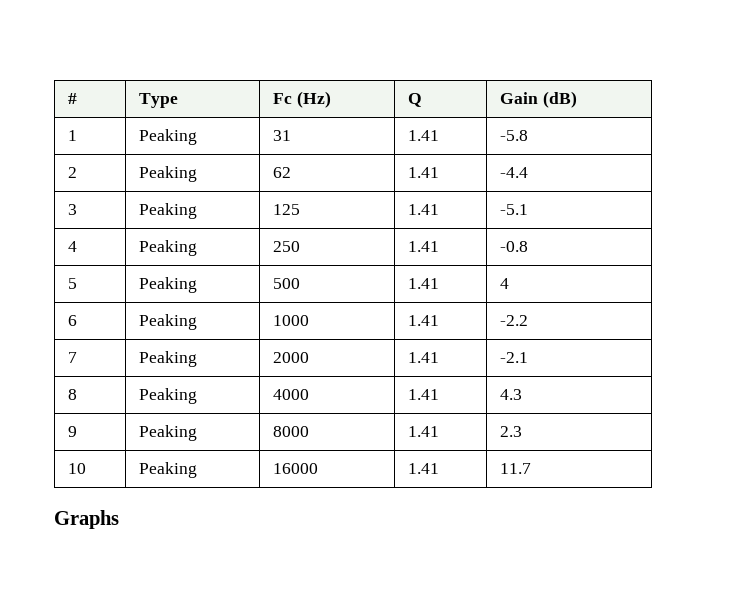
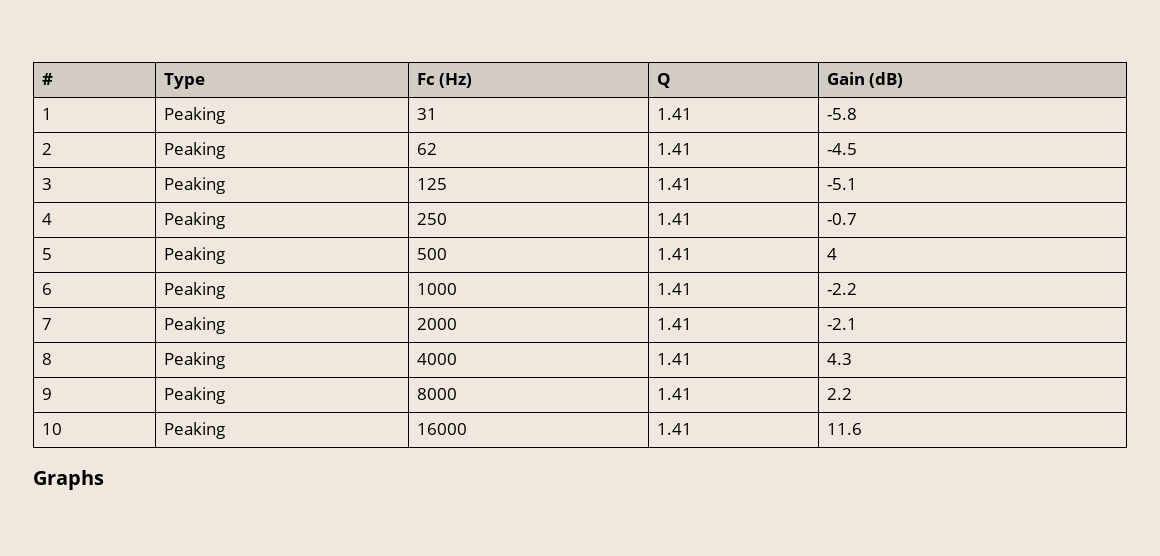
- 2 | Peaking | 62 | 1.41 | -4.4
+ 2 | Peaking | 62 | 1.41 | -4.5
- 4 | Peaking | 250 | 1.41 | -0.8
+ 4 | Peaking | 250 | 1.41 | -0.7
- 9 | Peaking | 8000 | 1.41 | 2.3
+ 9 | Peaking | 8000 | 1.41 | 2.2
- 10 | Peaking | 16000 | 1.41 | 11.7
+ 10 | Peaking | 16000 | 1.41 | 11.6

